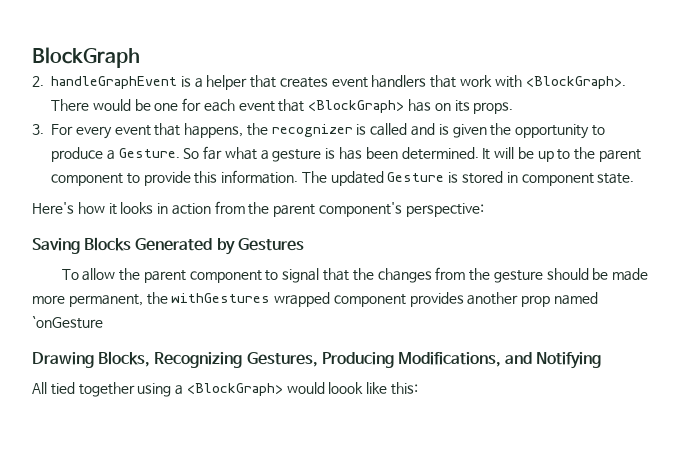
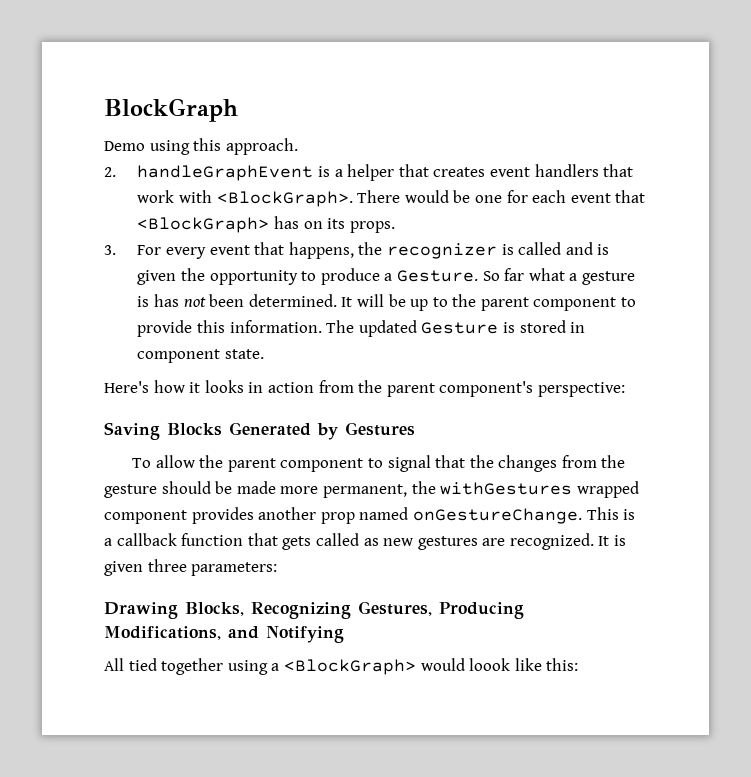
+ Demo using this approach.
- So far what a gesture is has been determined.
+ So far what a gesture is has not been determined.
- To allow the parent component to signal that the changes from the gesture should be made more permanent, the withGestures wrapped component provides another prop named `onGesture
+ To allow the parent component to signal that the changes from the gesture should be made more permanent, the withGestures wrapped component provides another prop named onGestureChange. This is a callback function that gets called as new gestures are recognized. It is given three parameters:

